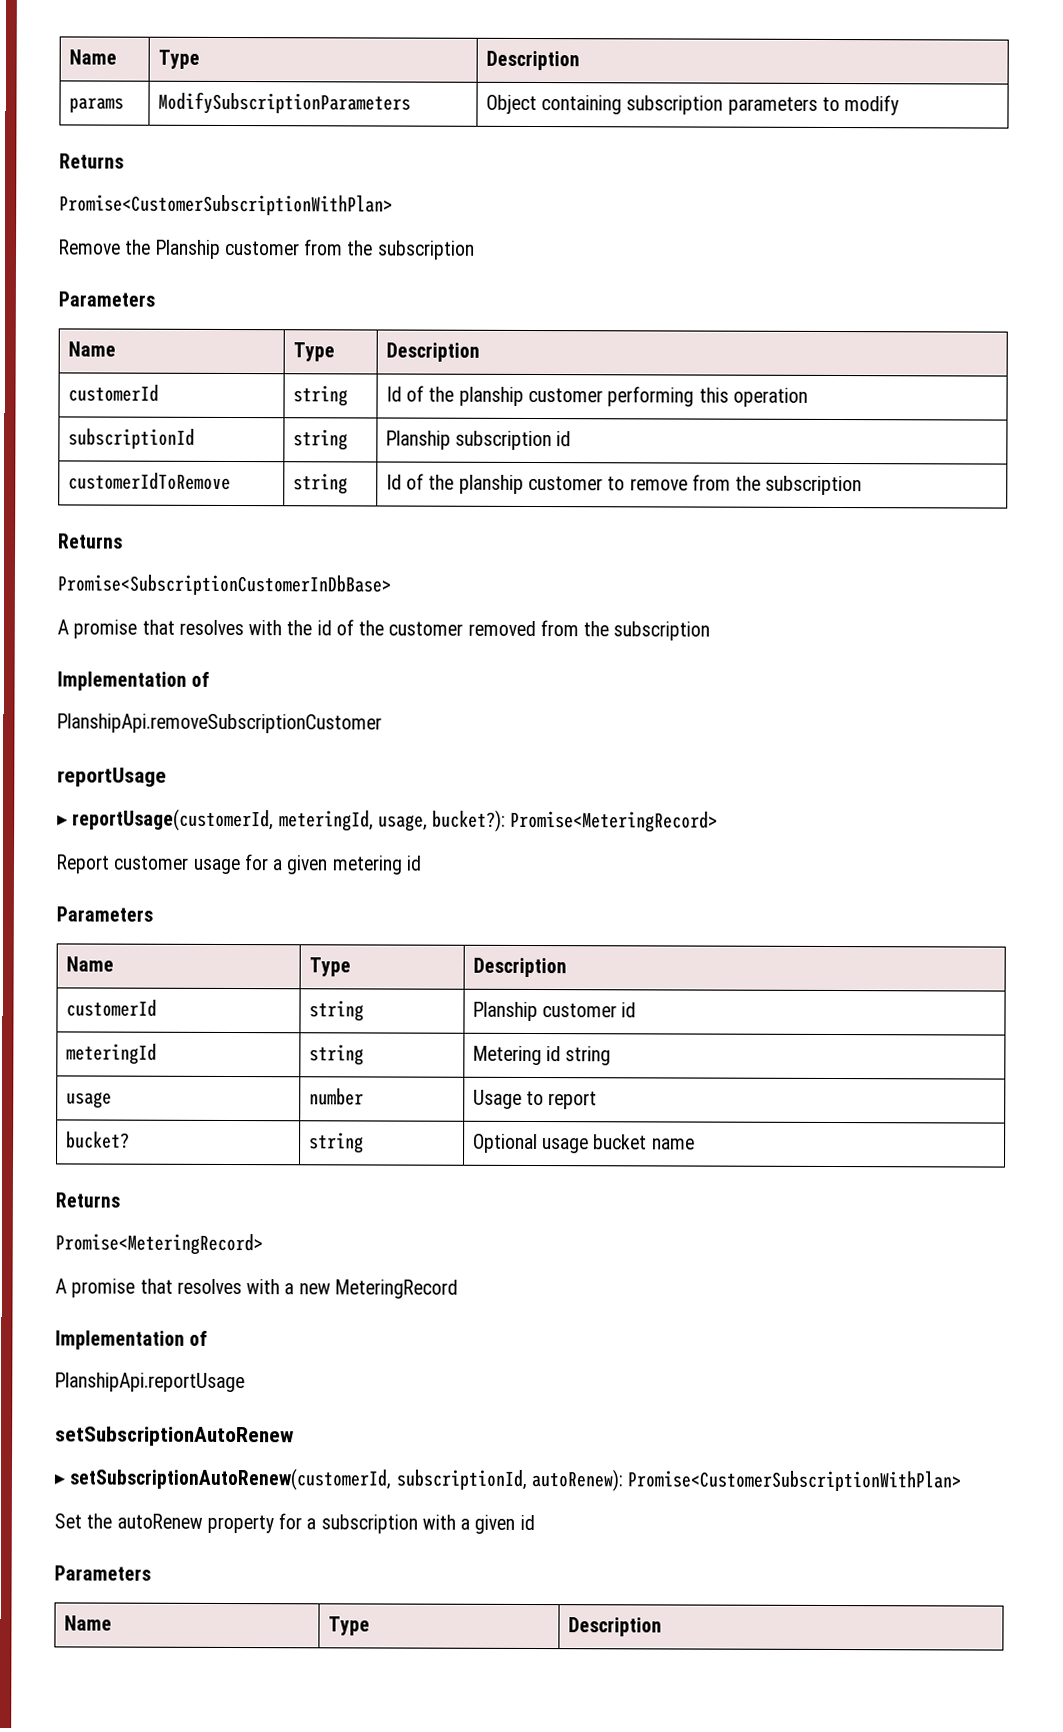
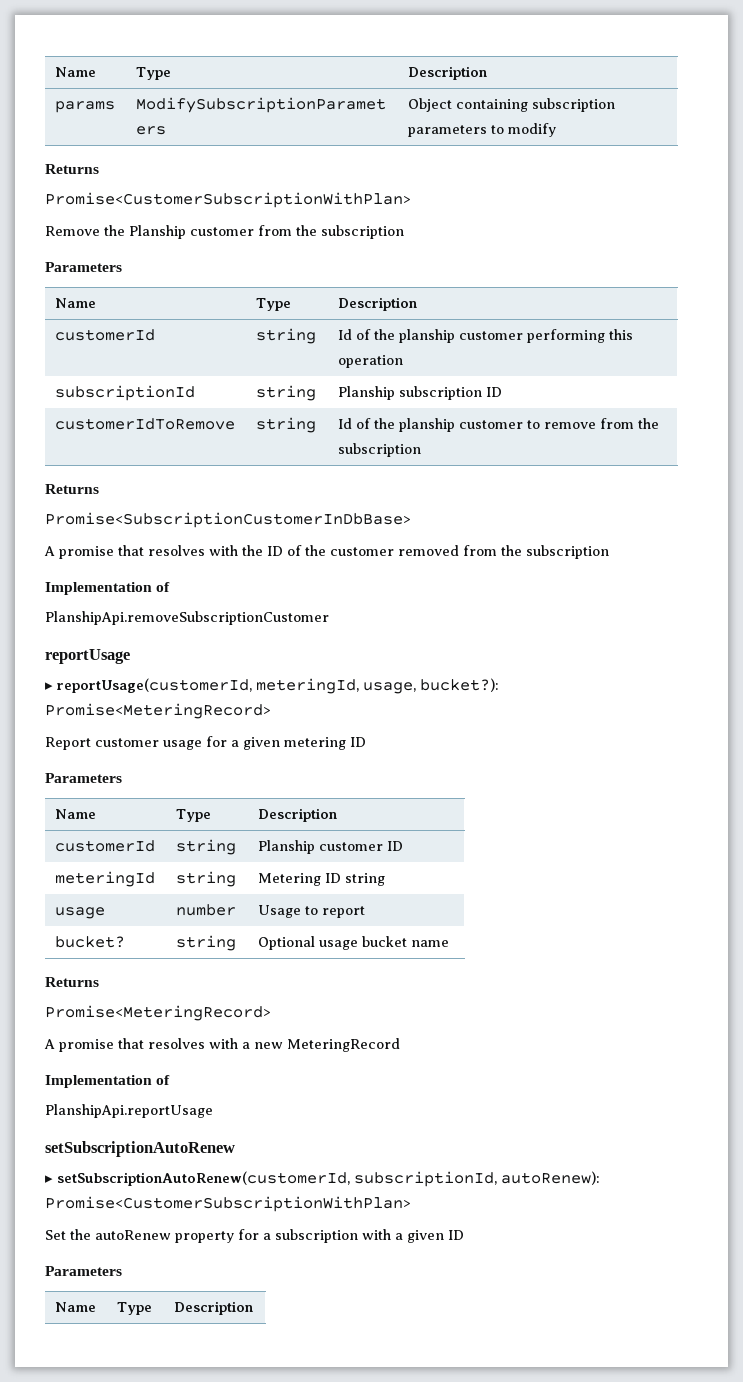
- subscriptionId | string | Planship subscription id
+ subscriptionId | string | Planship subscription ID
- A promise that resolves with the id of the customer removed from the subscription
+ A promise that resolves with the ID of the customer removed from the subscription
- Report customer usage for a given metering id
+ Report customer usage for a given metering ID
- customerId | string | Planship customer id
+ customerId | string | Planship customer ID
- meteringId | string | Metering id string
+ meteringId | string | Metering ID string
- Set the autoRenew property for a subscription with a given id
+ Set the autoRenew property for a subscription with a given ID

